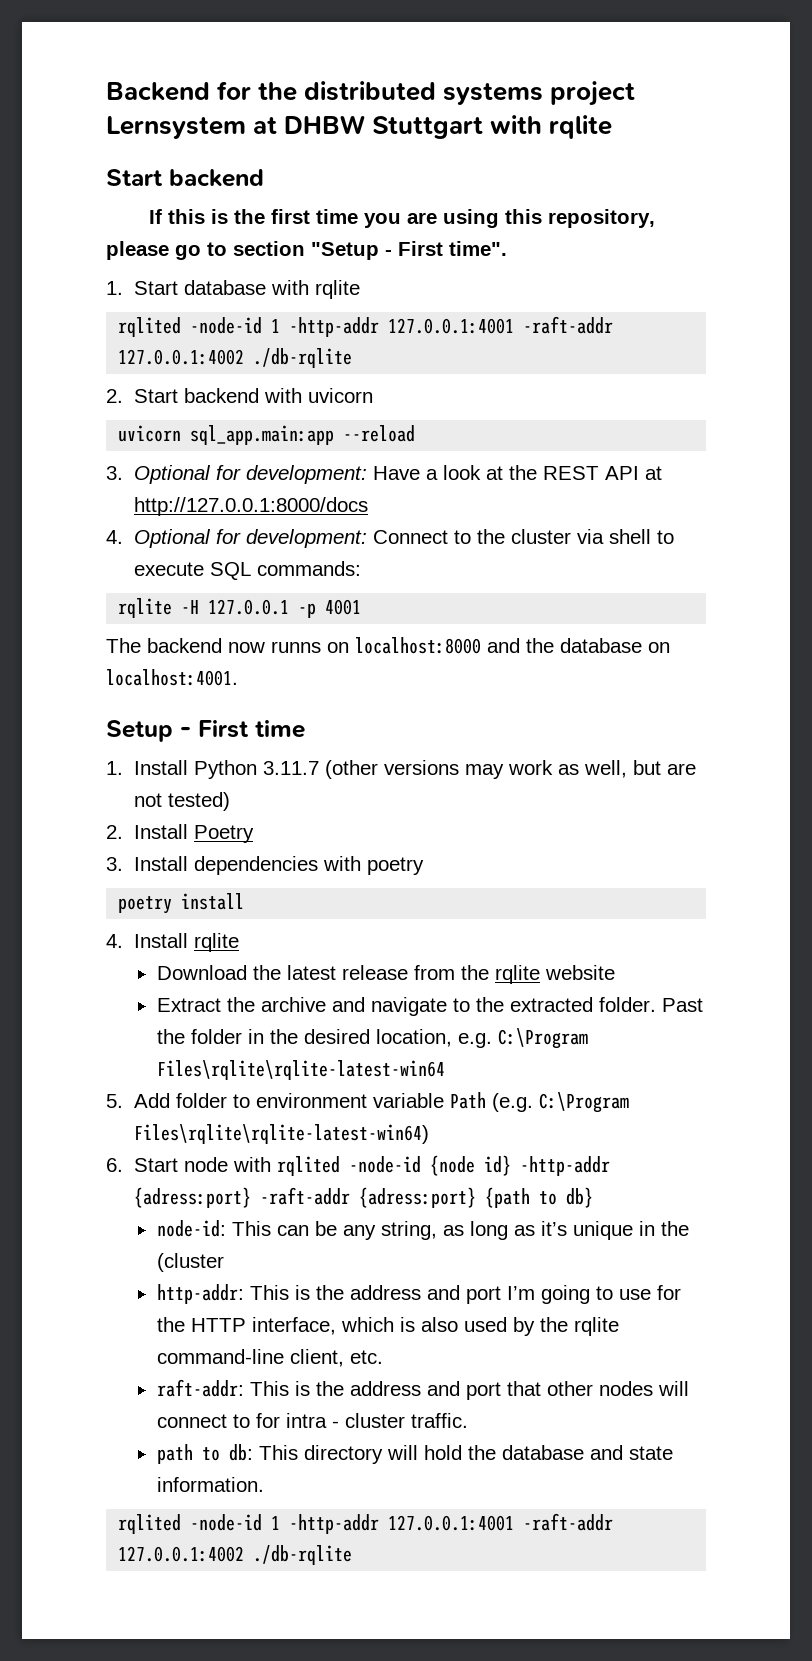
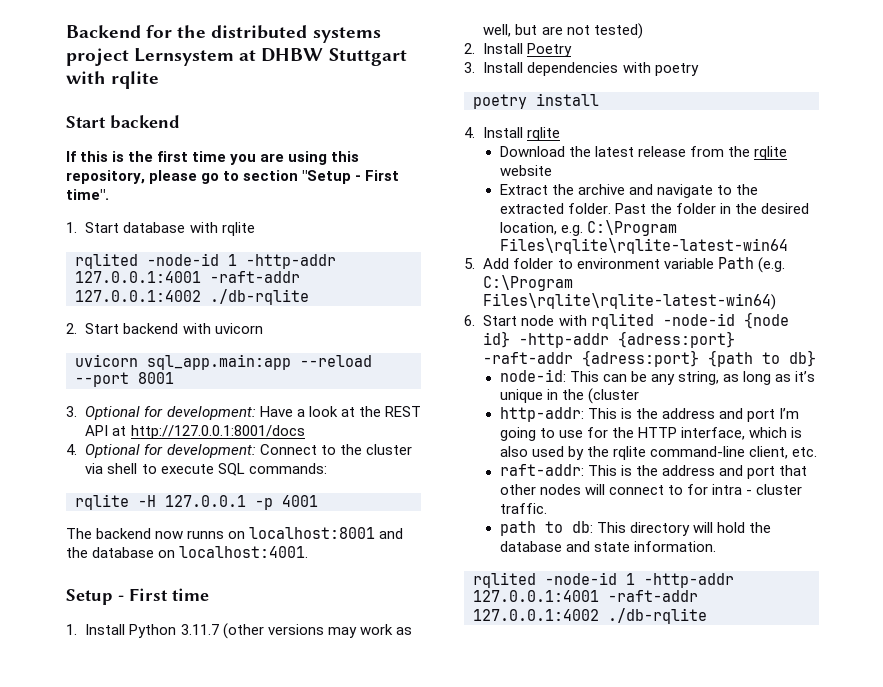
- uvicorn sql_app.main:app --reload
+ uvicorn sql_app.main:app --reload --port 8001
- 3. Optional for development: Have a look at the REST API at http://127.0.0.1:8000/docs
+ 3. Optional for development: Have a look at the REST API at http://127.0.0.1:8001/docs
- The backend now runns on localhost:8000 and the database on localhost:4001.
+ The backend now runns on localhost:8001 and the database on localhost:4001.

